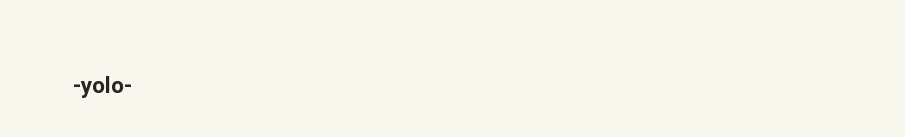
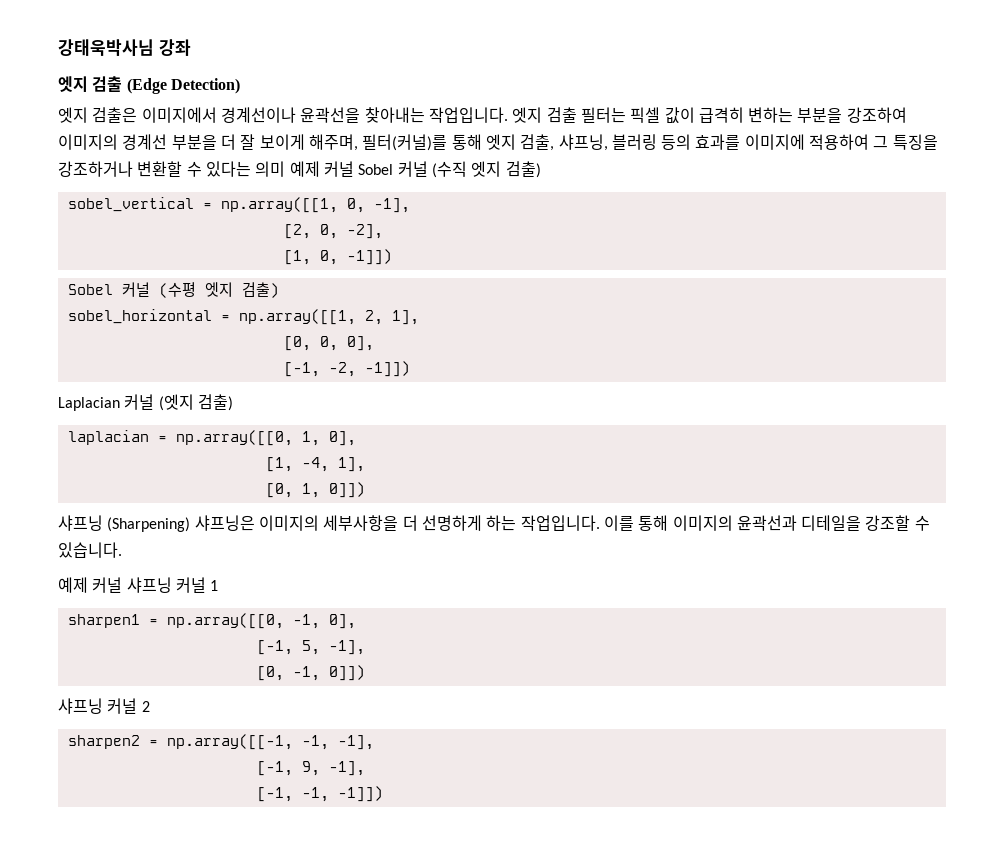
- -yolo-
+ 강태욱박사님 강좌
+ 엣지 검출 (Edge Detection)
+ 엣지 검출은 이미지에서 경계선이나 윤곽선을 찾아내는 작업입니다. 엣지 검출 필터는 픽셀 값이 급격히 변하는 부분을 강조하여 이미지의 경계선 부분을 더 잘 보이게 해주며, 필터(커널)를 통해 엣지 검출, 샤프닝, 블러링 등의 효과를 이미지에 적용하여 그 특징을 강조하거나 변환할 수 있다는 의미 예제 커널 Sobel 커널 (수직 엣지 검출)
+ sobel_vertical = np.array([[1, 0, -1],
+ [2, 0, -2],
+ [1, 0, -1]])
+ Sobel 커널 (수평 엣지 검출)
+ sobel_horizontal = np.array([[1, 2, 1],
+ [0, 0, 0],
+ [-1, -2, -1]])
+ Laplacian 커널 (엣지 검출)
+ laplacian = np.array([[0, 1, 0],
+ [1, -4, 1],
+ [0, 1, 0]])
+ 샤프닝 (Sharpening) 샤프닝은 이미지의 세부사항을 더 선명하게 하는 작업입니다. 이를 통해 이미지의 윤곽선과 디테일을 강조할 수 있습니다.
+ 예제 커널 샤프닝 커널 1
+ sharpen1 = np.array([[0, -1, 0],
+ [-1, 5, -1],
+ [0, -1, 0]])
+ 샤프닝 커널 2
+ sharpen2 = np.array([[-1, -1, -1],
+ [-1, 9, -1],
+ [-1, -1, -1]])

